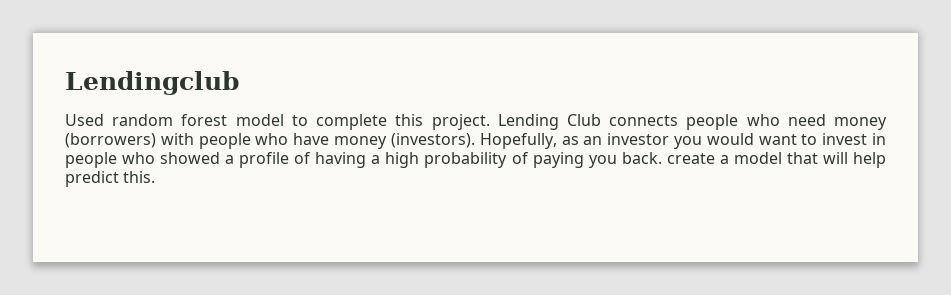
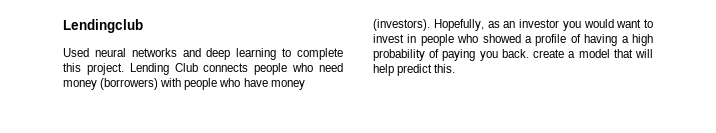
- Used random forest model to complete this project.
+ Used neural networks and deep learning to complete this project.

